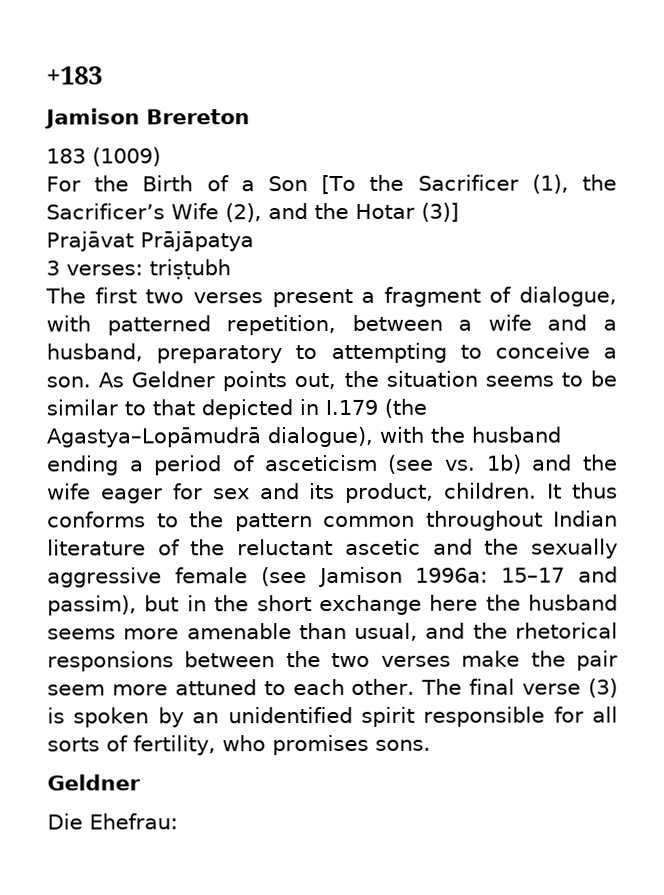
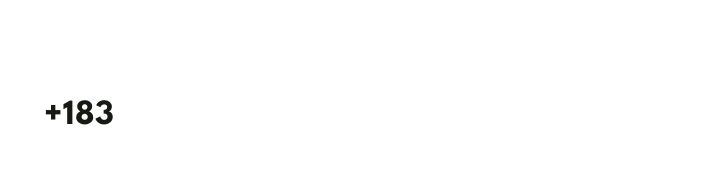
- Jamison Brereton
- 183 (1009)
- For the Birth of a Son [To the Sacrificer (1), the Sacrificer’s Wife (2), and the Hotar (3)]
- Prajāvat Prājāpatya
- 3 verses: triṣṭubh
- The first two verses present a fragment of dialogue, with patterned repetition, between a wife and a husband, preparatory to attempting to conceive a son. As Geldner points out, the situation seems to be similar to that depicted in I.179 (the Agastya–Lopāmudrā dialogue), with the husband ending a period of asceticism (see vs. 1b) and the wife eager for sex and its product, children. It thus conforms to the pattern common throughout Indian literature of the reluctant ascetic and the sexually aggressive female (see Jamison 1996a: 15–17 and passim), but in the short exchange here the husband seems more amenable than usual, and the rhetorical responsions between the two verses make the pair seem more attuned to each other. The final verse (3) is spoken by an unidentified spirit responsible for all sorts of fertility, who promises sons.
- Geldner
- Die Ehefrau:

